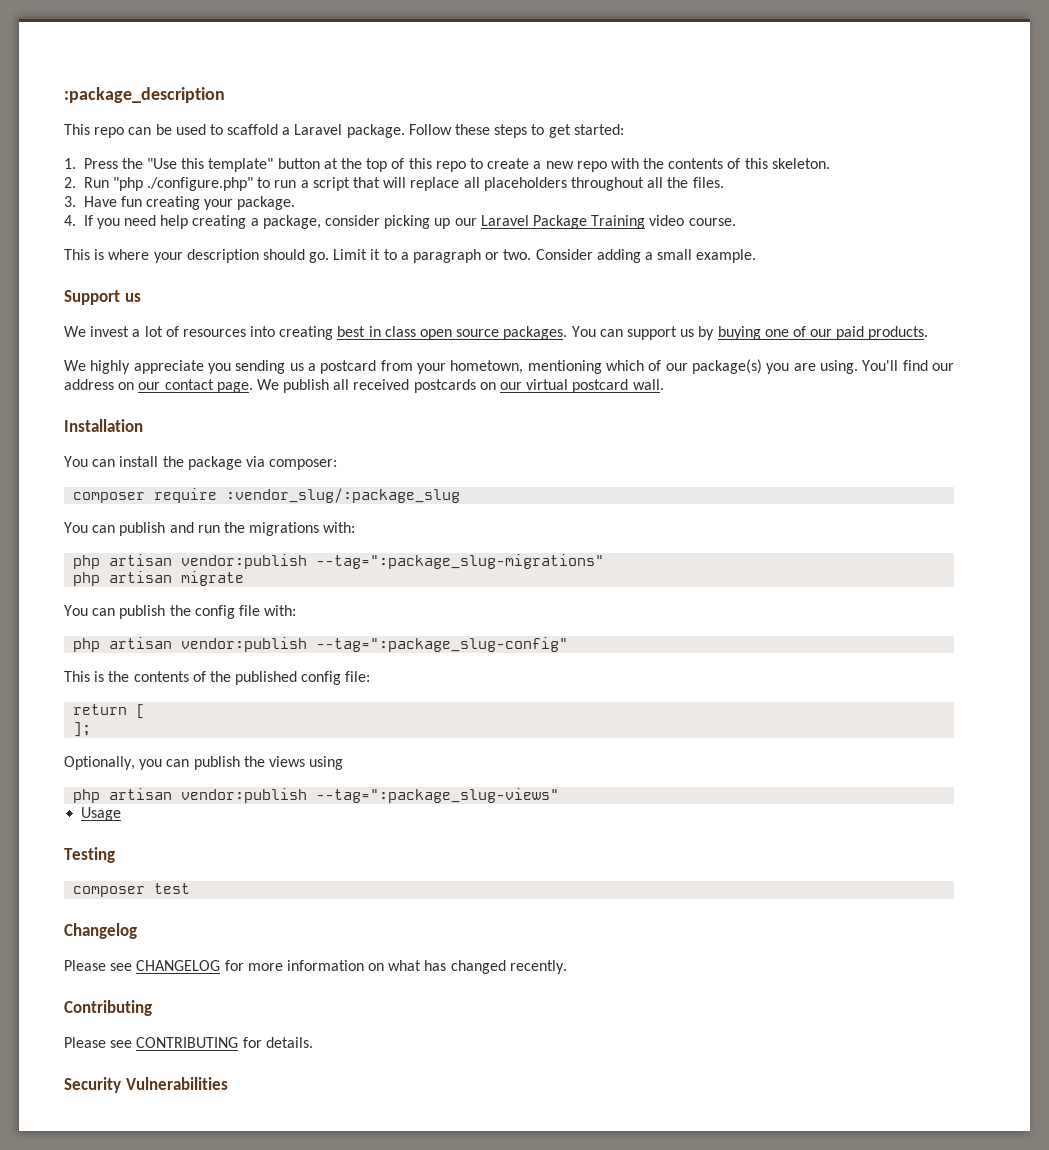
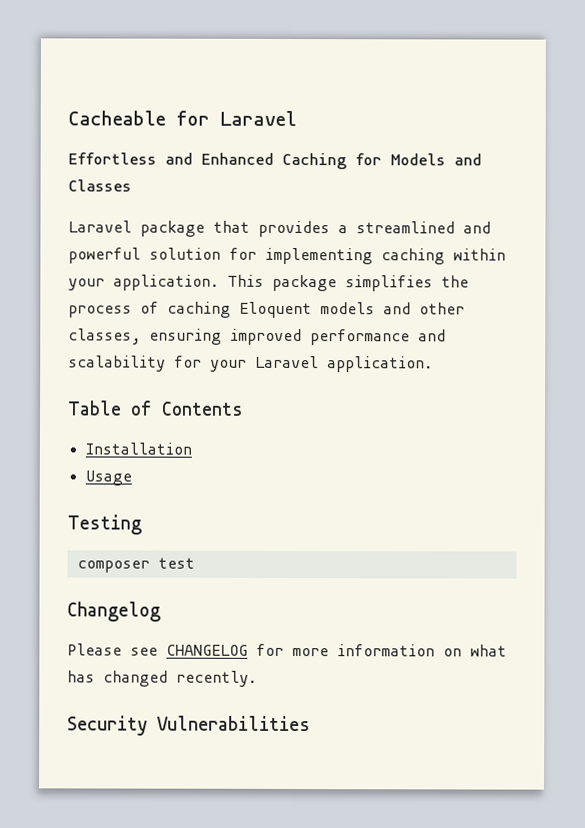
- :package_description
- This repo can be used to scaffold a Laravel package. Follow these steps to get started:
- 1. Press the "Use this template" button at the top of this repo to create a new repo with the contents of this skeleton.
- 2. Run "php ./configure.php" to run a script that will replace all placeholders throughout all the files.
- 3. Have fun creating your package.
- 4. If you need help creating a package, consider picking up our Laravel Package Training video course.
- This is where your description should go. Limit it to a paragraph or two. Consider adding a small example.
- Support us
- We invest a lot of resources into creating best in class open source packages. You can support us by buying one of our paid products.
- We highly appreciate you sending us a postcard from your hometown, mentioning which of our package(s) you are using. You'll find our address on our contact page. We publish all received postcards on our virtual postcard wall.
+ Cacheable for Laravel
+ Effortless and Enhanced Caching for Models and Classes
+ Laravel package that provides a streamlined and powerful solution for implementing caching within your application. This package simplifies the process of caching Eloquent models and other classes, ensuring improved performance and scalability for your Laravel application.
+ Table of Contents
  Installation
- You can install the package via composer:
- composer require :vendor_slug/:package_slug
- You can publish and run the migrations with:
- php artisan vendor:publish --tag=":package_slug-migrations"
- php artisan migrate
- You can publish the config file with:
- php artisan vendor:publish --tag=":package_slug-config"
- This is the contents of the published config file:
- return [
- ];
- Optionally, you can publish the views using
- php artisan vendor:publish --tag=":package_slug-views"
- Contributing
- Please see CONTRIBUTING for details.

